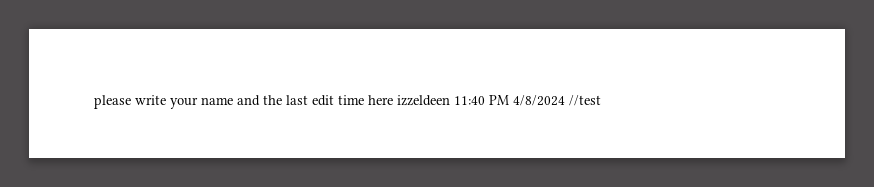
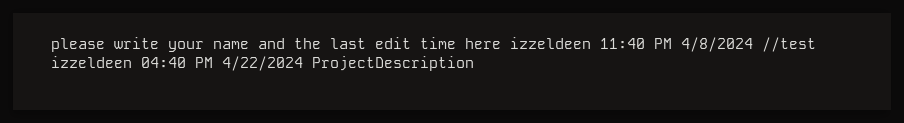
- please write your name and the last edit time here izzeldeen 11:40 PM 4/8/2024 //test
+ please write your name and the last edit time here izzeldeen 11:40 PM 4/8/2024 //test izzeldeen 04:40 PM 4/22/2024 ProjectDescription

